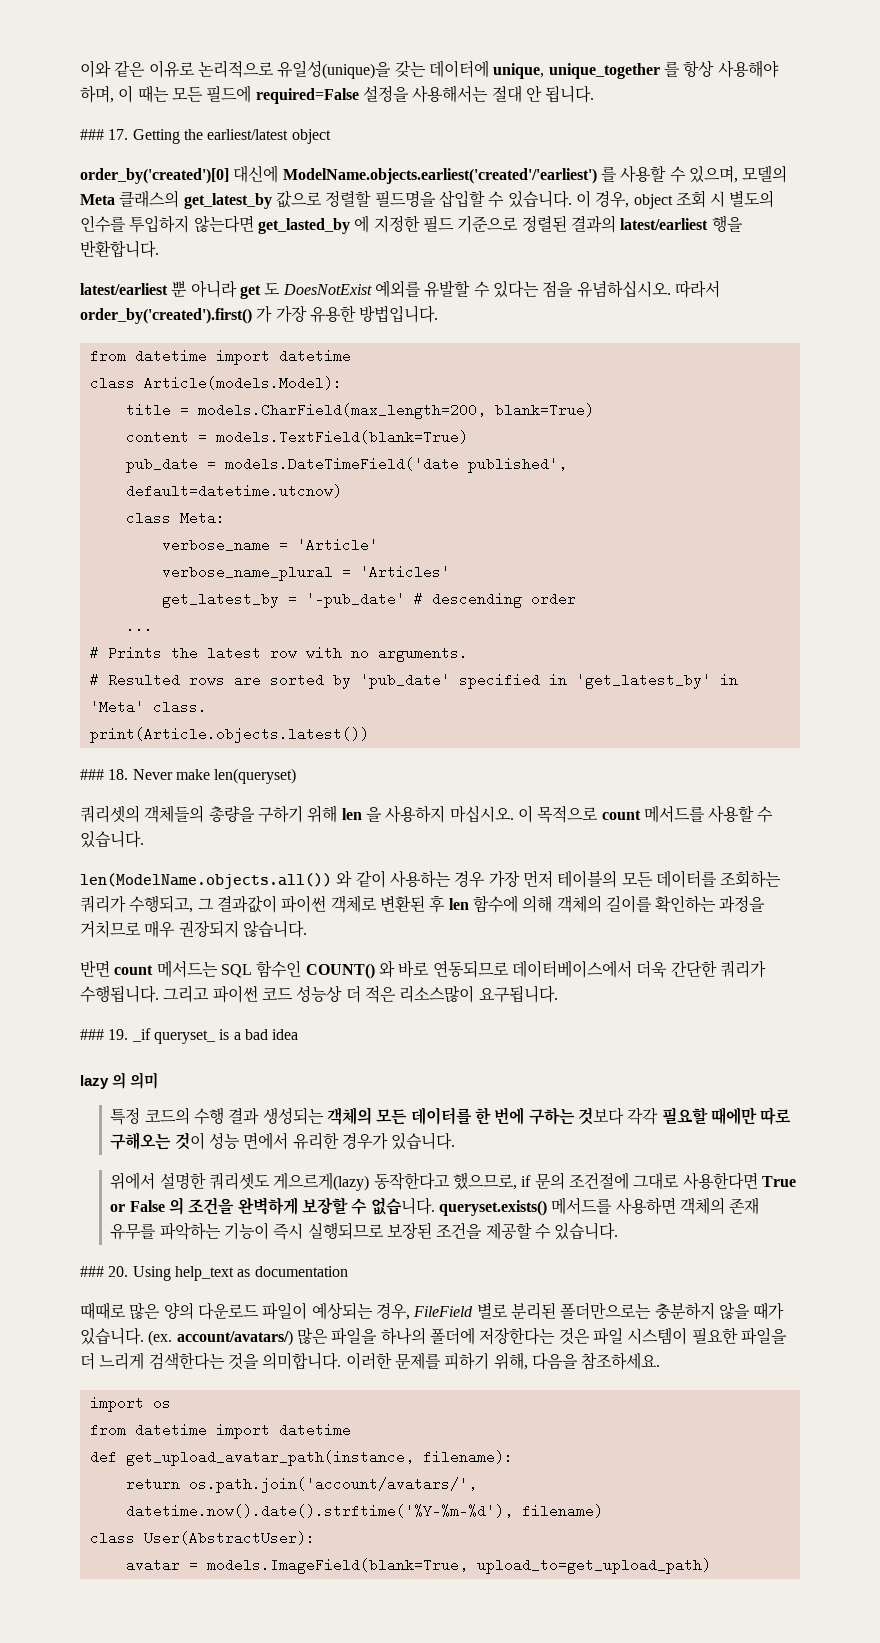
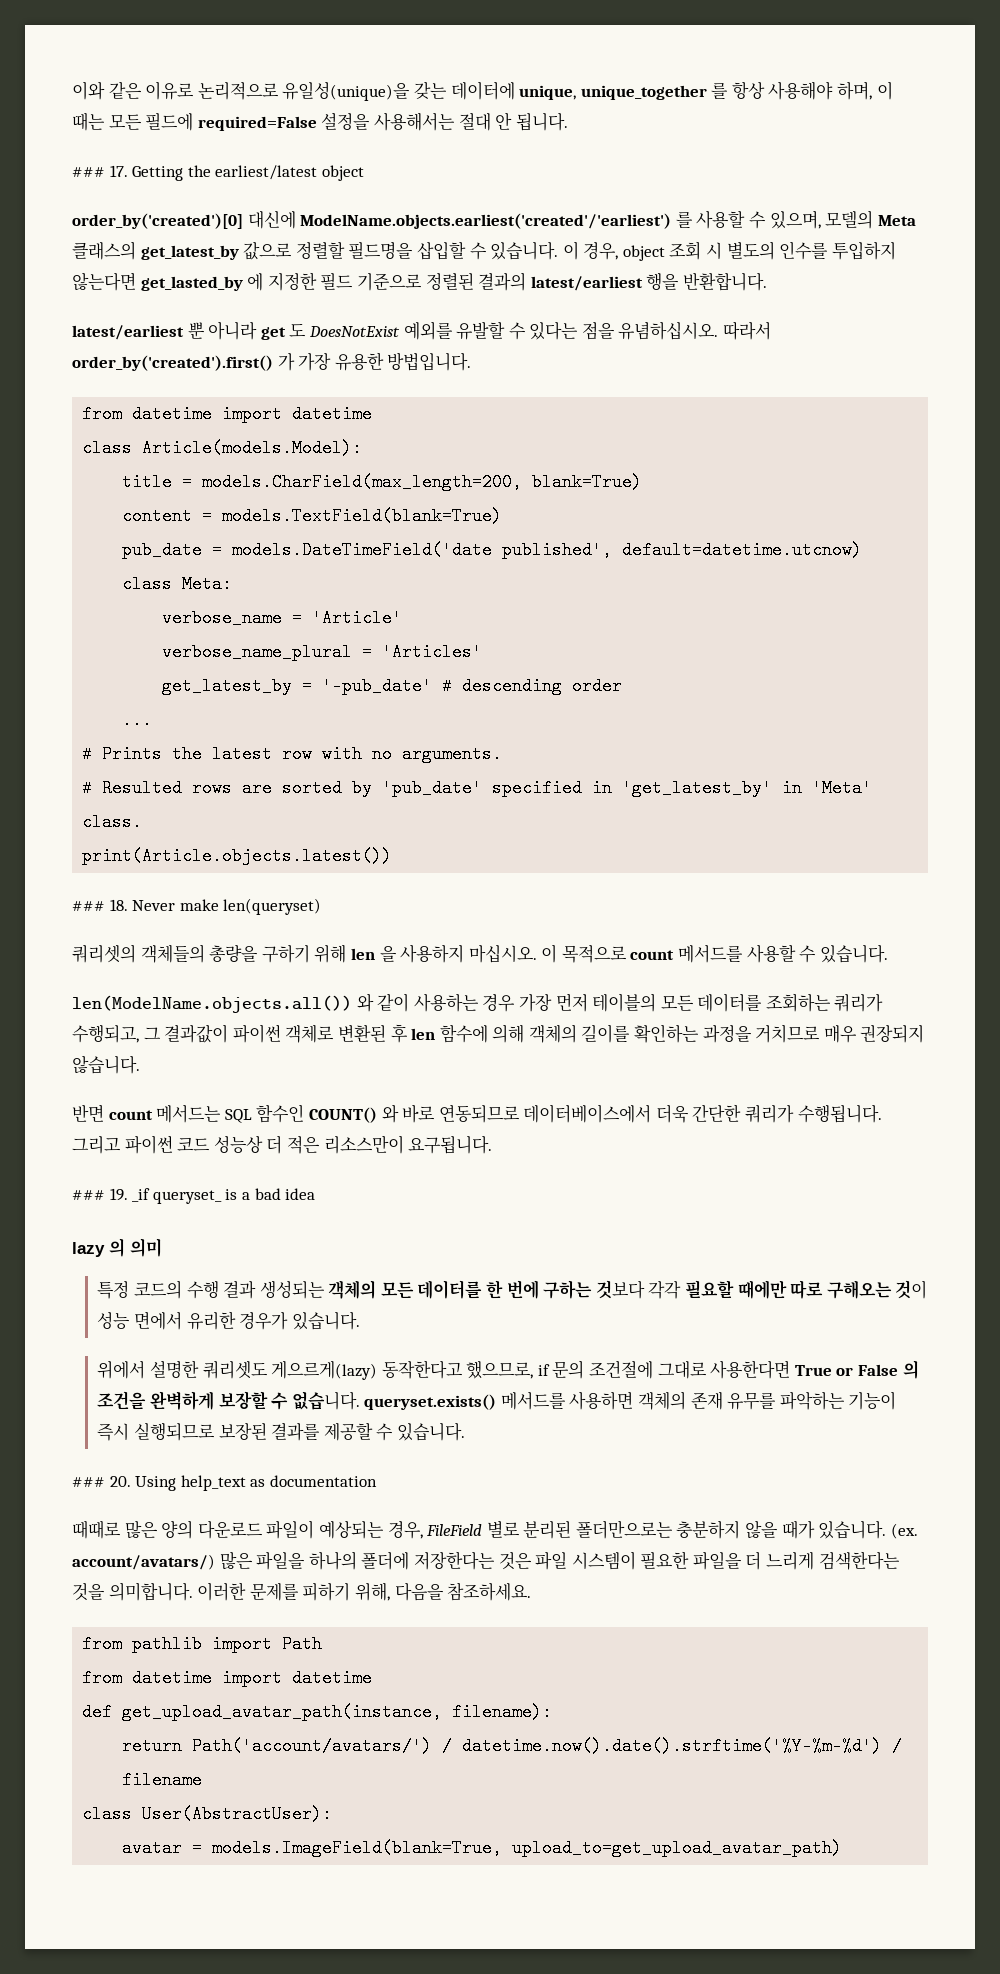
- 그리고 파이썬 코드 성능상 더 적은 리소스많이 요구됩니다.
+ 그리고 파이썬 코드 성능상 더 적은 리소스만이 요구됩니다.
- 위에서 설명한 쿼리셋도 게으르게(lazy) 동작한다고 했으므로, if 문의 조건절에 그대로 사용한다면 True or False 의 조건을 완벽하게 보장할 수 없습니다. queryset.exists() 메서드를 사용하면 객체의 존재 유무를 파악하는 기능이 즉시 실행되므로 보장된 조건을 제공할 수 있습니다.
+ 위에서 설명한 쿼리셋도 게으르게(lazy) 동작한다고 했으므로, if 문의 조건절에 그대로 사용한다면 True or False 의 조건을 완벽하게 보장할 수 없습니다. queryset.exists() 메서드를 사용하면 객체의 존재 유무를 파악하는 기능이 즉시 실행되므로 보장된 결과를 제공할 수 있습니다.
- import os
+ from pathlib import Path
- return os.path.join('account/avatars/', datetime.now().date().strftime('%Y-%m-%d'), filename)
+ return Path('account/avatars/') / datetime.now().date().strftime('%Y-%m-%d') / filename
- avatar = models.ImageField(blank=True, upload_to=get_upload_path)
+ avatar = models.ImageField(blank=True, upload_to=get_upload_avatar_path)

